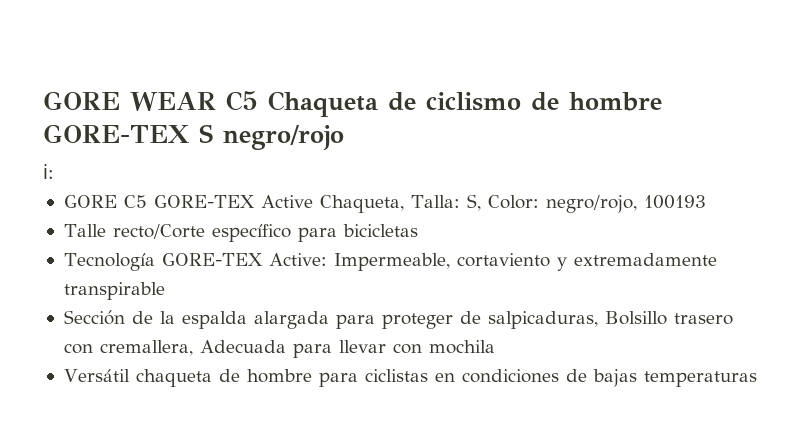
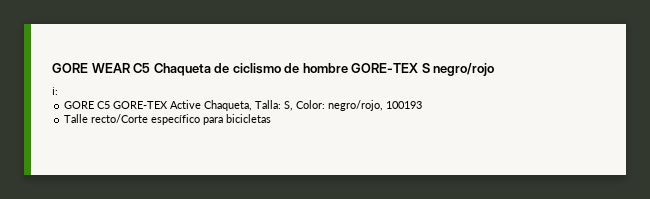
- Tecnología GORE-TEX Active: Impermeable, cortaviento y extremadamente transpirable
- Sección de la espalda alargada para proteger de salpicaduras, Bolsillo trasero con cremallera, Adecuada para llevar con mochila
- Versátil chaqueta de hombre para ciclistas en condiciones de bajas temperaturas

